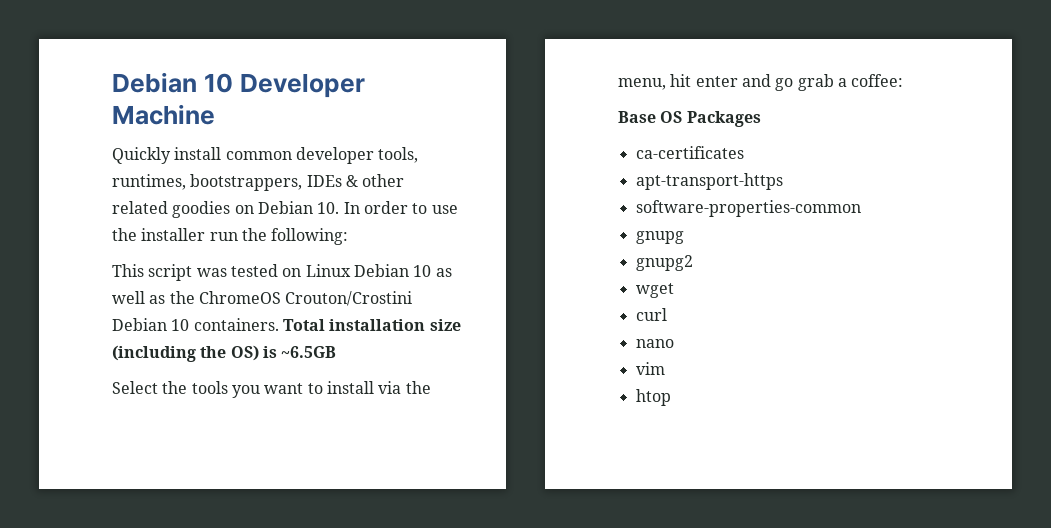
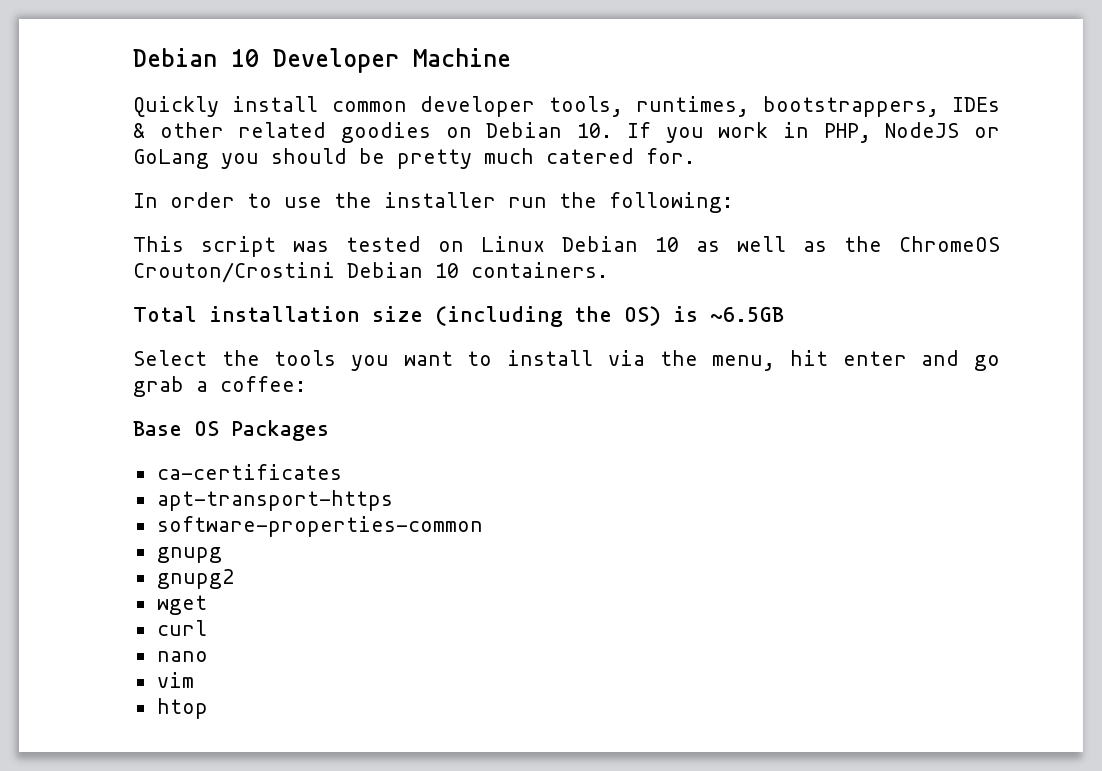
- Quickly install common developer tools, runtimes, bootstrappers, IDEs & other related goodies on Debian 10. In order to use the installer run the following:
+ Quickly install common developer tools, runtimes, bootstrappers, IDEs & other related goodies on Debian 10. If you work in PHP, NodeJS or GoLang you should be pretty much catered for.
+ In order to use the installer run the following:
- This script was tested on Linux Debian 10 as well as the ChromeOS Crouton/Crostini Debian 10 containers. Total installation size (including the OS) is ~6.5GB
+ This script was tested on Linux Debian 10 as well as the ChromeOS Crouton/Crostini Debian 10 containers.
+ Total installation size (including the OS) is ~6.5GB

